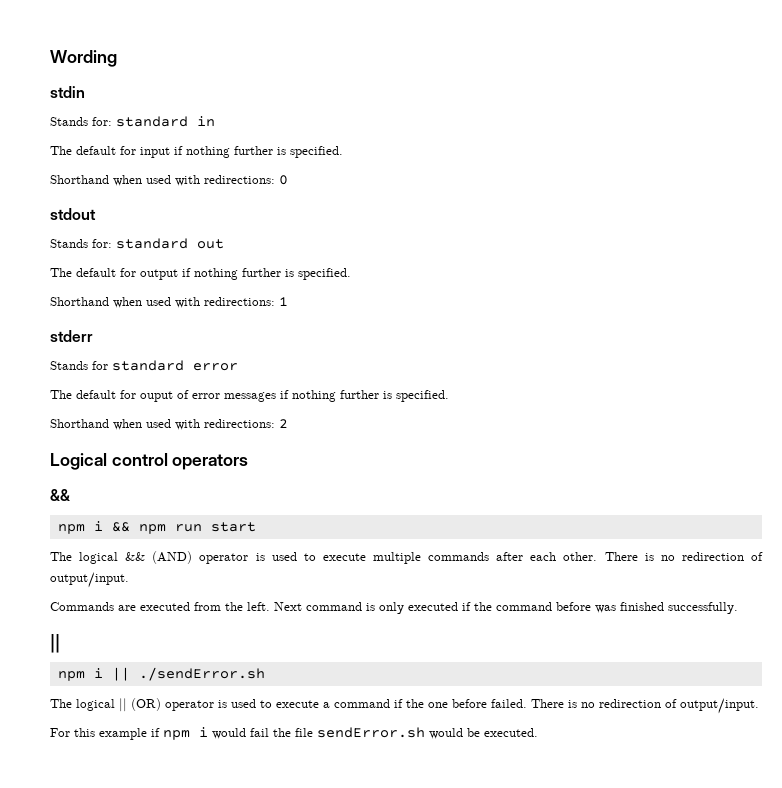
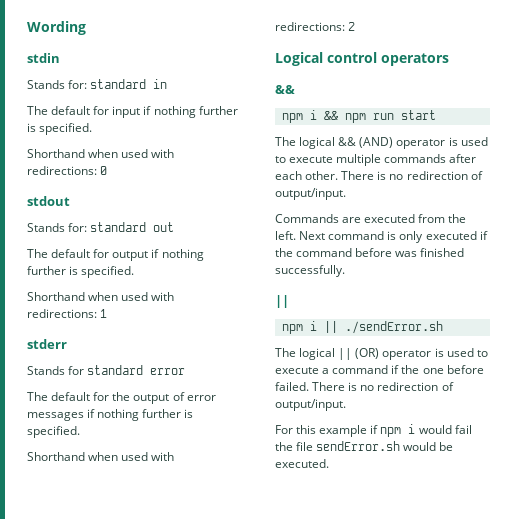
- The default for ouput of error messages if nothing further is specified.
+ The default for the output of error messages if nothing further is specified.

